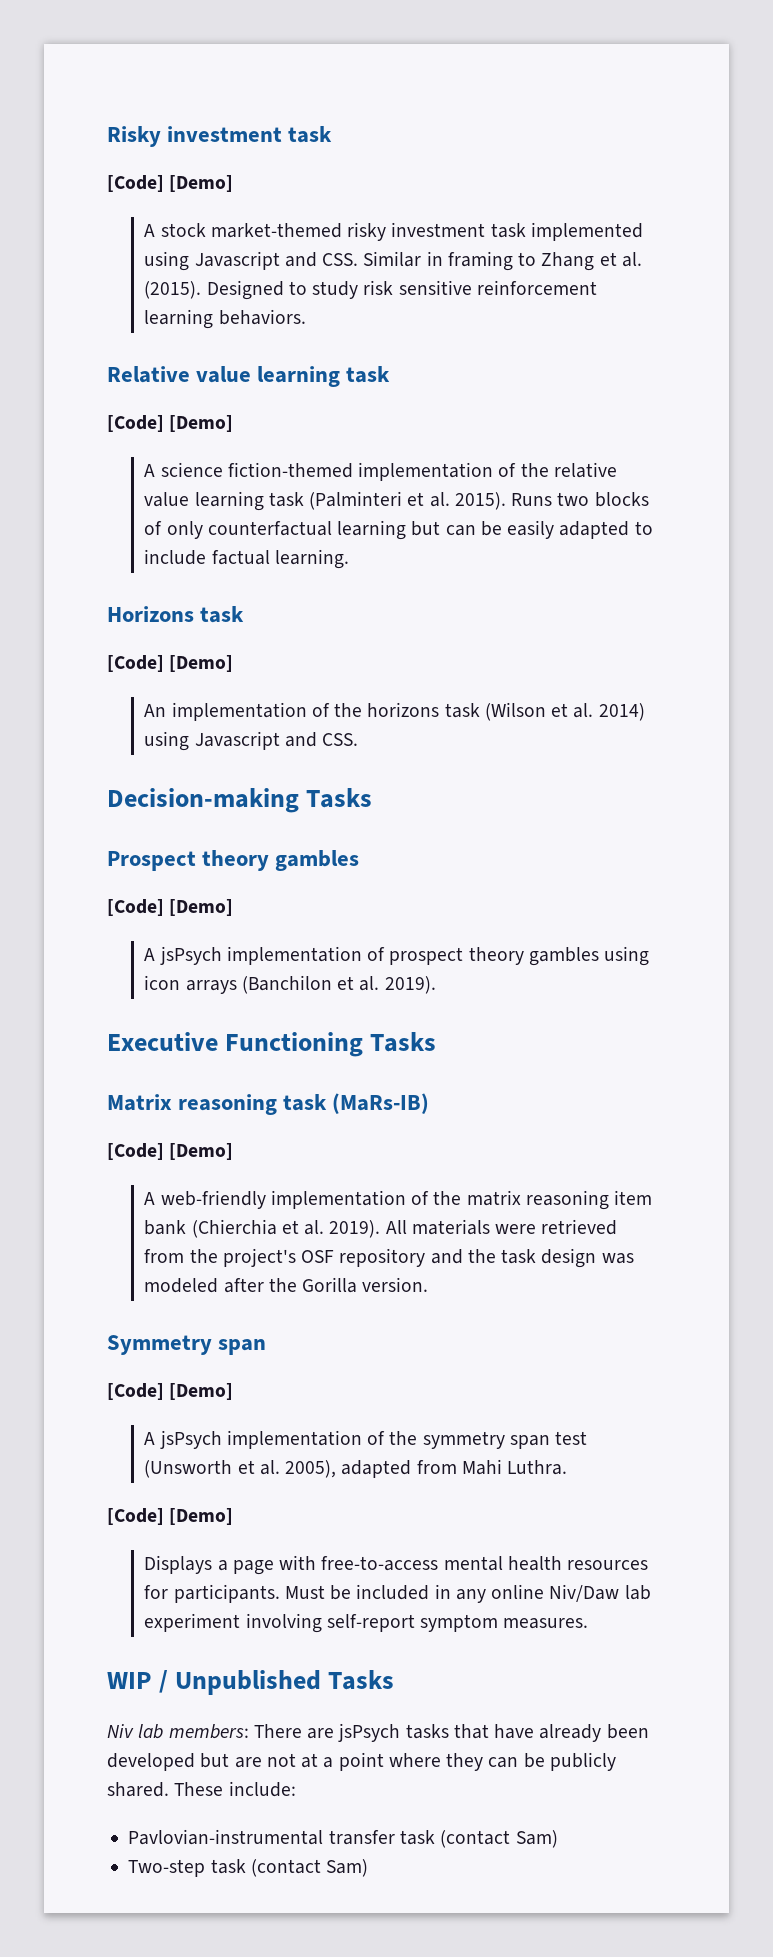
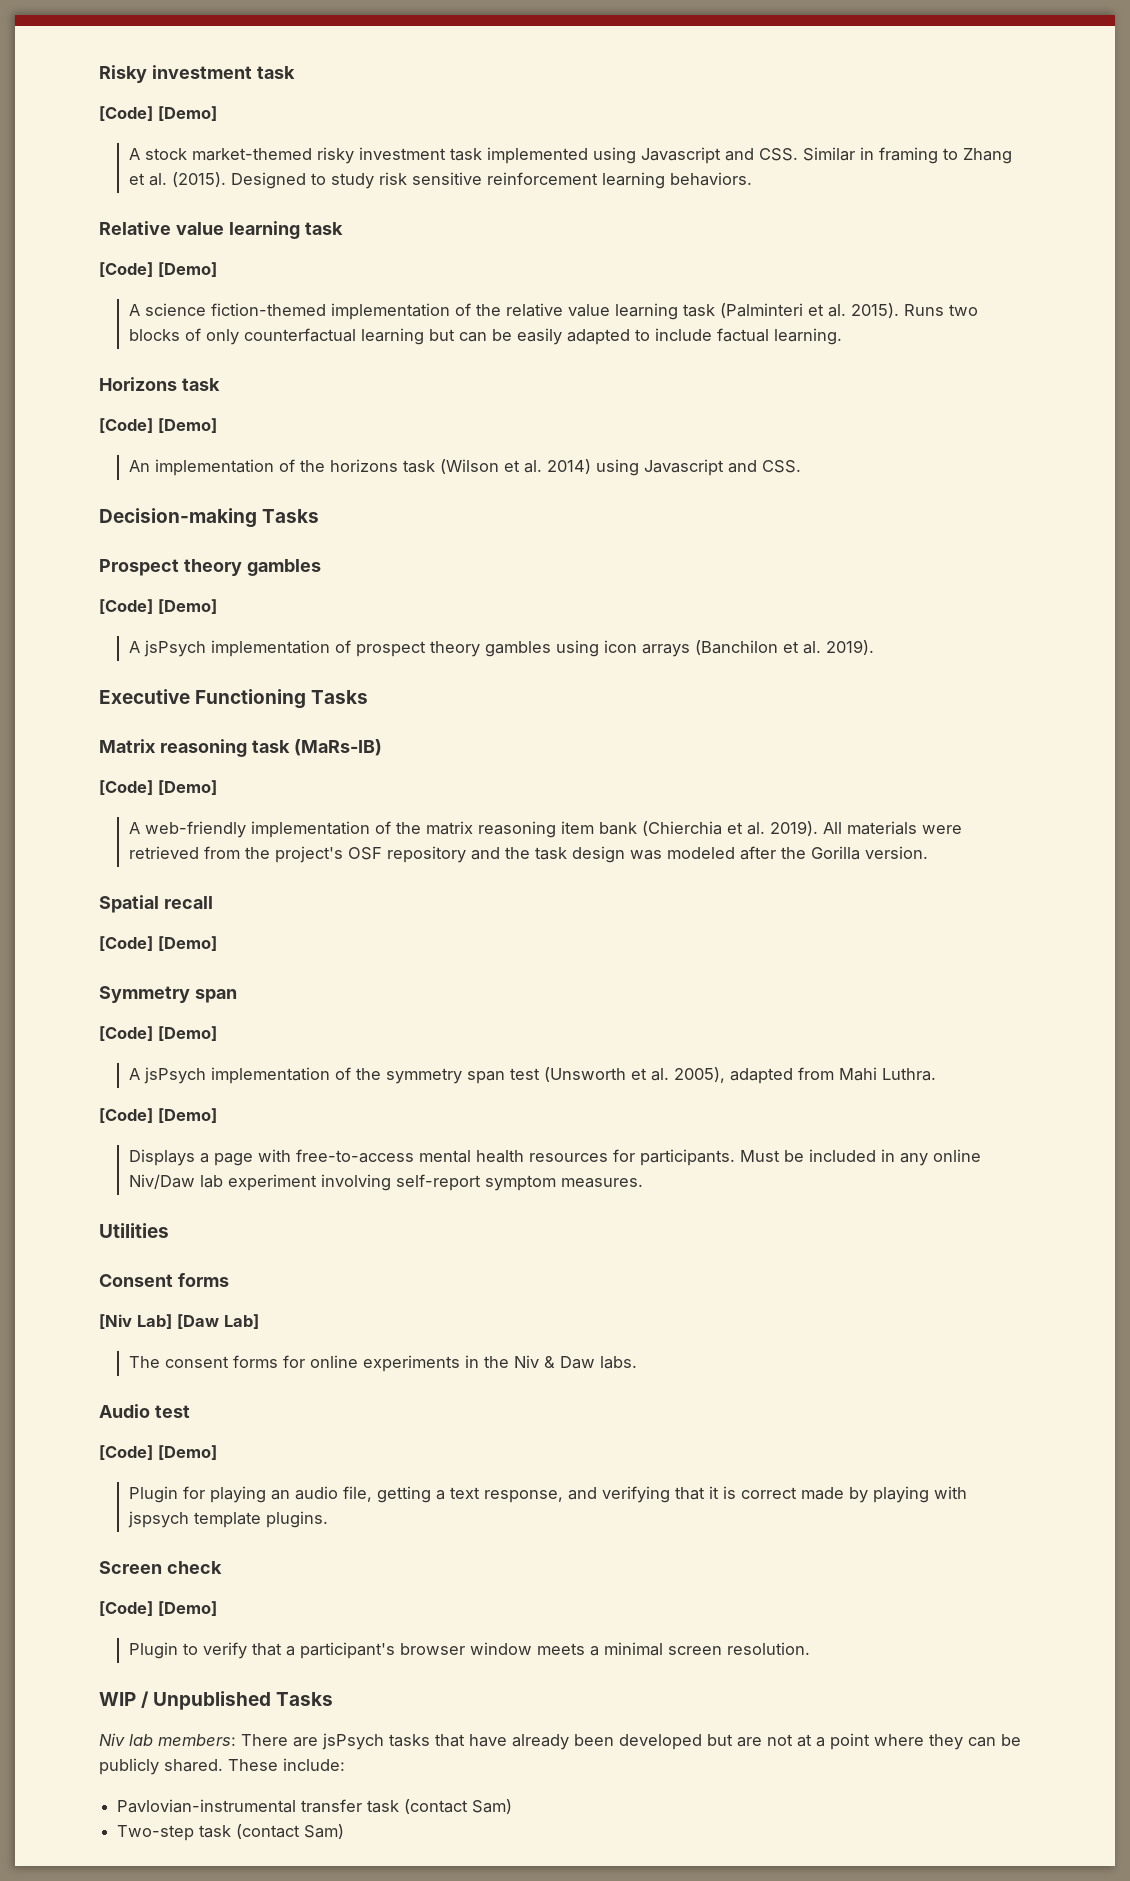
+ Spatial recall
+ [Code] [Demo]
+ Utilities
+ Consent forms
+ [Niv Lab] [Daw Lab]
+ The consent forms for online experiments in the Niv & Daw labs.
+ Audio test
+ [Code] [Demo]
+ Plugin for playing an audio file, getting a text response, and verifying that it is correct made by playing with jspsych template plugins.
+ Screen check
+ [Code] [Demo]
+ Plugin to verify that a participant's browser window meets a minimal screen resolution.

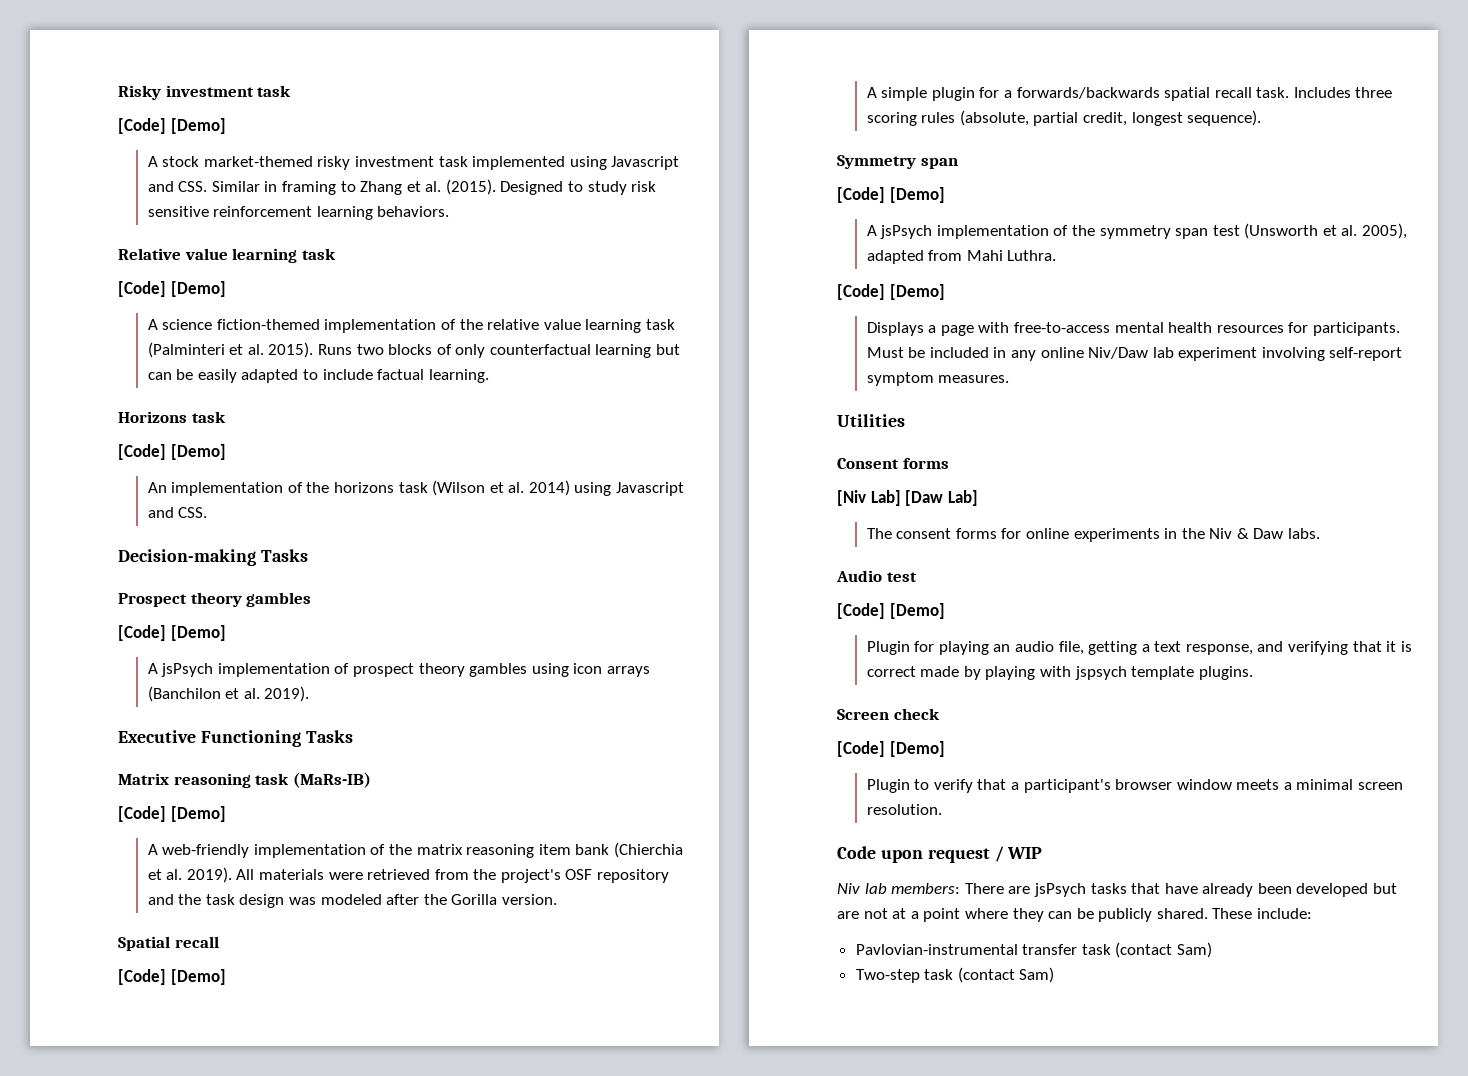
+ A simple plugin for a forwards/backwards spatial recall task. Includes three scoring rules (absolute, partial credit, longest sequence).
- WIP / Unpublished Tasks
+ Code upon request / WIP

